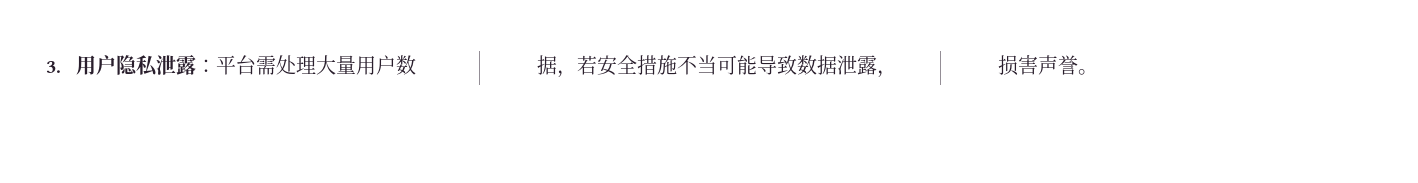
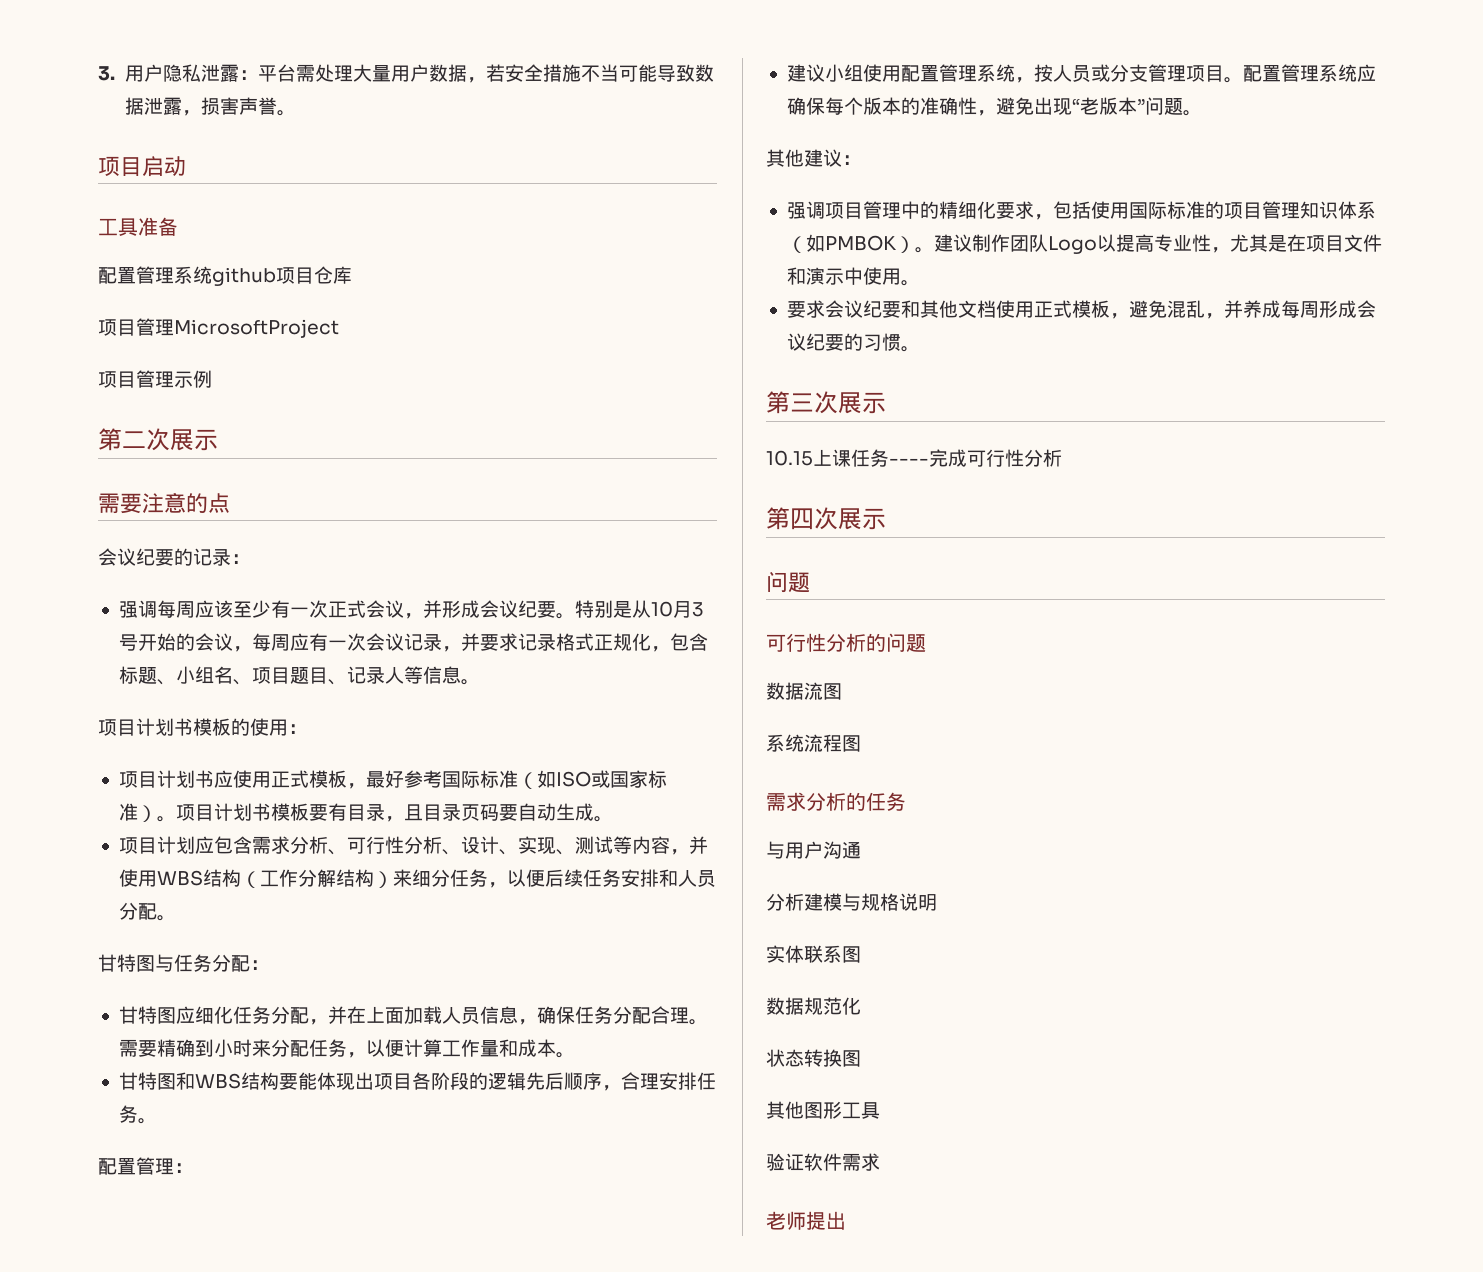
+ 项目启动
+ 工具准备
+ 配置管理系统github项目仓库
+ 项目管理MicrosoftProject
+ 项目管理示例
+ 第二次展示
+ 需要注意的点
+ 会议纪要的记录：
+ 强调每周应该至少有一次正式会议，并形成会议纪要。特别是从10月3号开始的会议，每周应有一次会议记录，并要求记录格式正规化，包含标题、小组名、项目题目、记录人等信息。
+ 项目计划书模板的使用：
+ 项目计划书应使用正式模板，最好参考国际标准（如ISO或国家标准）。项目计划书模板要有目录，且目录页码要自动生成。
+ 项目计划应包含需求分析、可行性分析、设计、实现、测试等内容，并使用WBS结构（工作分解结构）来细分任务，以便后续任务安排和人员分配。
+ 甘特图与任务分配：
+ 甘特图应细化任务分配，并在上面加载人员信息，确保任务分配合理。需要精确到小时来分配任务，以便计算工作量和成本。
+ 甘特图和WBS结构要能体现出项目各阶段的逻辑先后顺序，合理安排任务。
+ 配置管理：
+ 建议小组使用配置管理系统，按人员或分支管理项目。配置管理系统应确保每个版本的准确性，避免出现“老版本”问题。
+ 其他建议：
+ 强调项目管理中的精细化要求，包括使用国际标准的项目管理知识体系（如PMBOK）。建议制作团队Logo以提高专业性，尤其是在项目文件和演示中使用。
+ 要求会议纪要和其他文档使用正式模板，避免混乱，并养成每周形成会议纪要的习惯。
+ 第三次展示
+ 10.15上课任务----完成可行性分析
+ 第四次展示
+ 问题
+ 可行性分析的问题
+ 数据流图
+ 系统流程图
+ 需求分析的任务
+ 与用户沟通
+ 分析建模与规格说明
+ 实体联系图
+ 数据规范化
+ 状态转换图
+ 其他图形工具
+ 验证软件需求
+ 老师提出

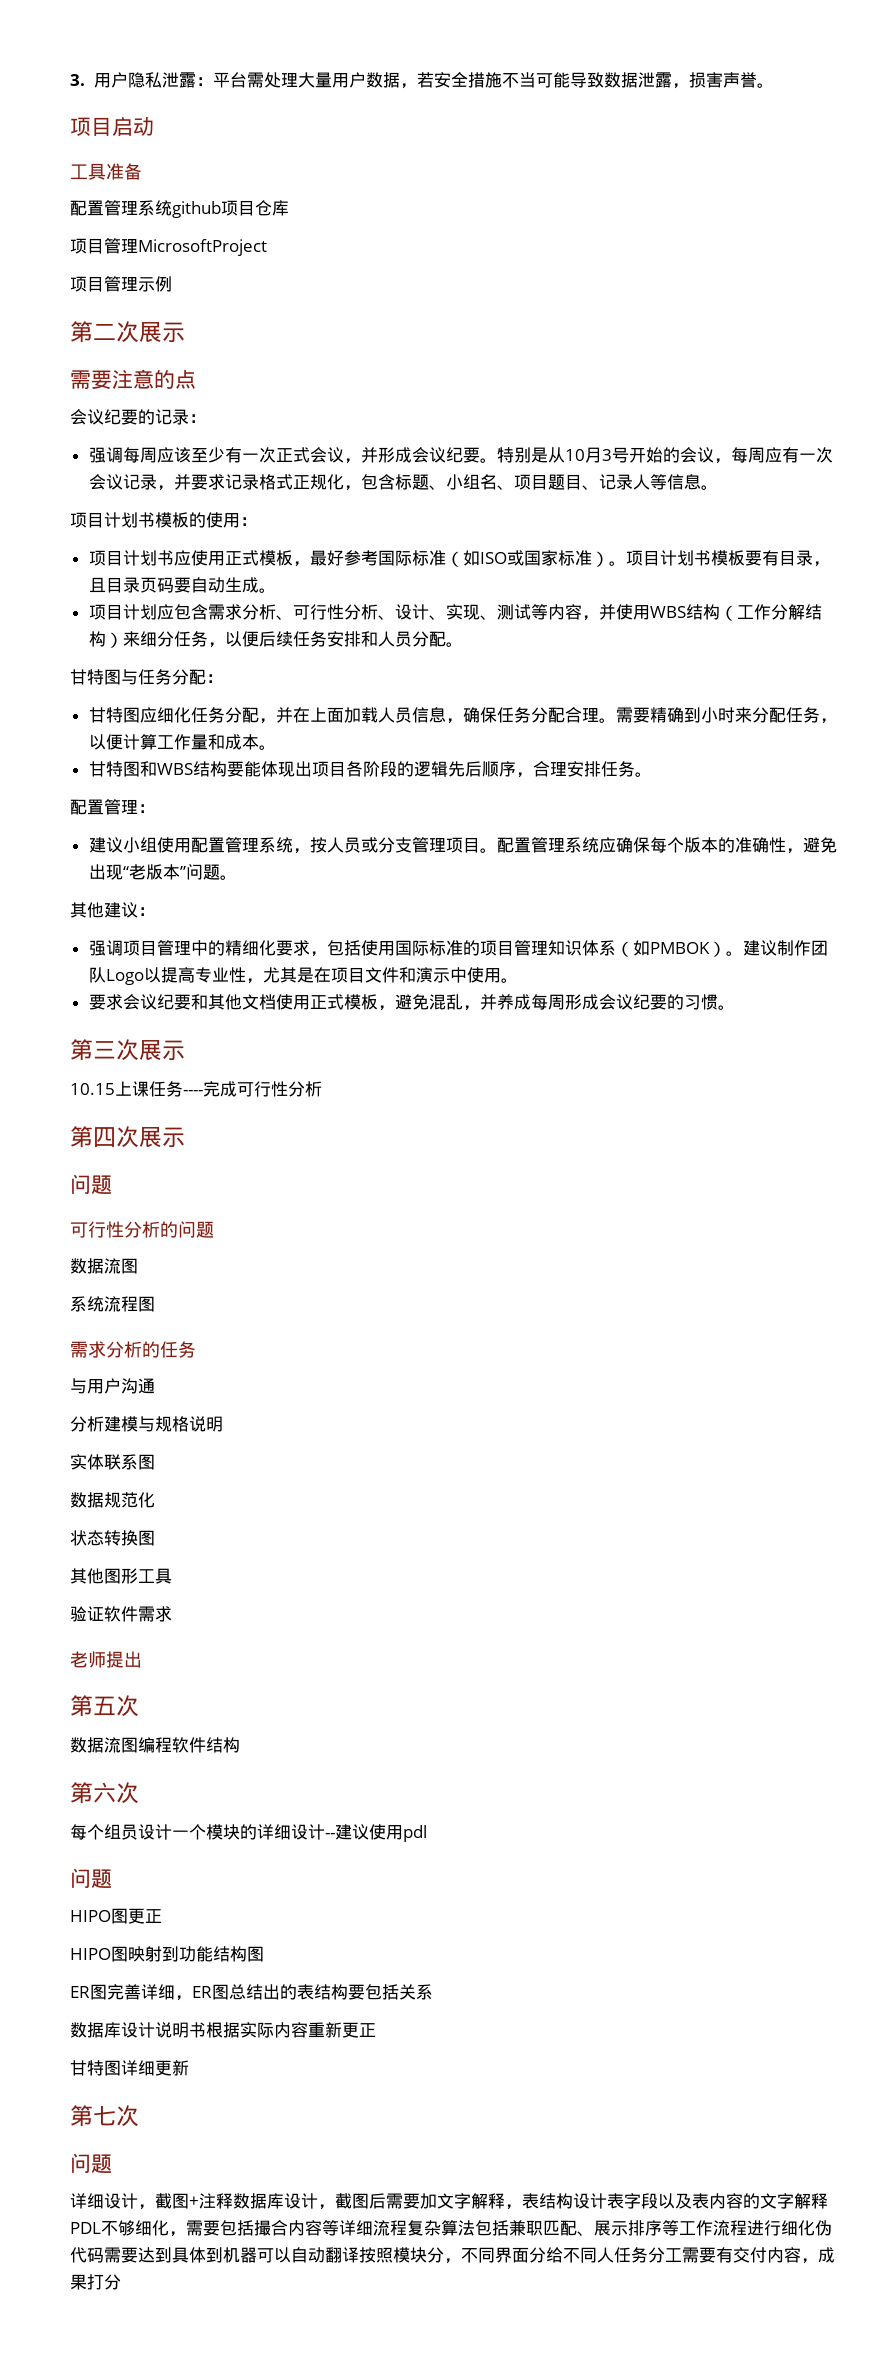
+ 第五次
+ 数据流图编程软件结构
+ 第六次
+ 每个组员设计一个模块的详细设计--建议使用pdl
+ 问题
+ HIPO图更正
+ HIPO图映射到功能结构图
+ ER图完善详细，ER图总结出的表结构要包括关系
+ 数据库设计说明书根据实际内容重新更正
+ 甘特图详细更新
+ 第七次
+ 问题
+ 详细设计，截图+注释数据库设计，截图后需要加文字解释，表结构设计表字段以及表内容的文字解释PDL不够细化，需要包括撮合内容等详细流程复杂算法包括兼职匹配、展示排序等工作流程进行细化伪代码需要达到具体到机器可以自动翻译按照模块分，不同界面分给不同人任务分工需要有交付内容，成果打分

